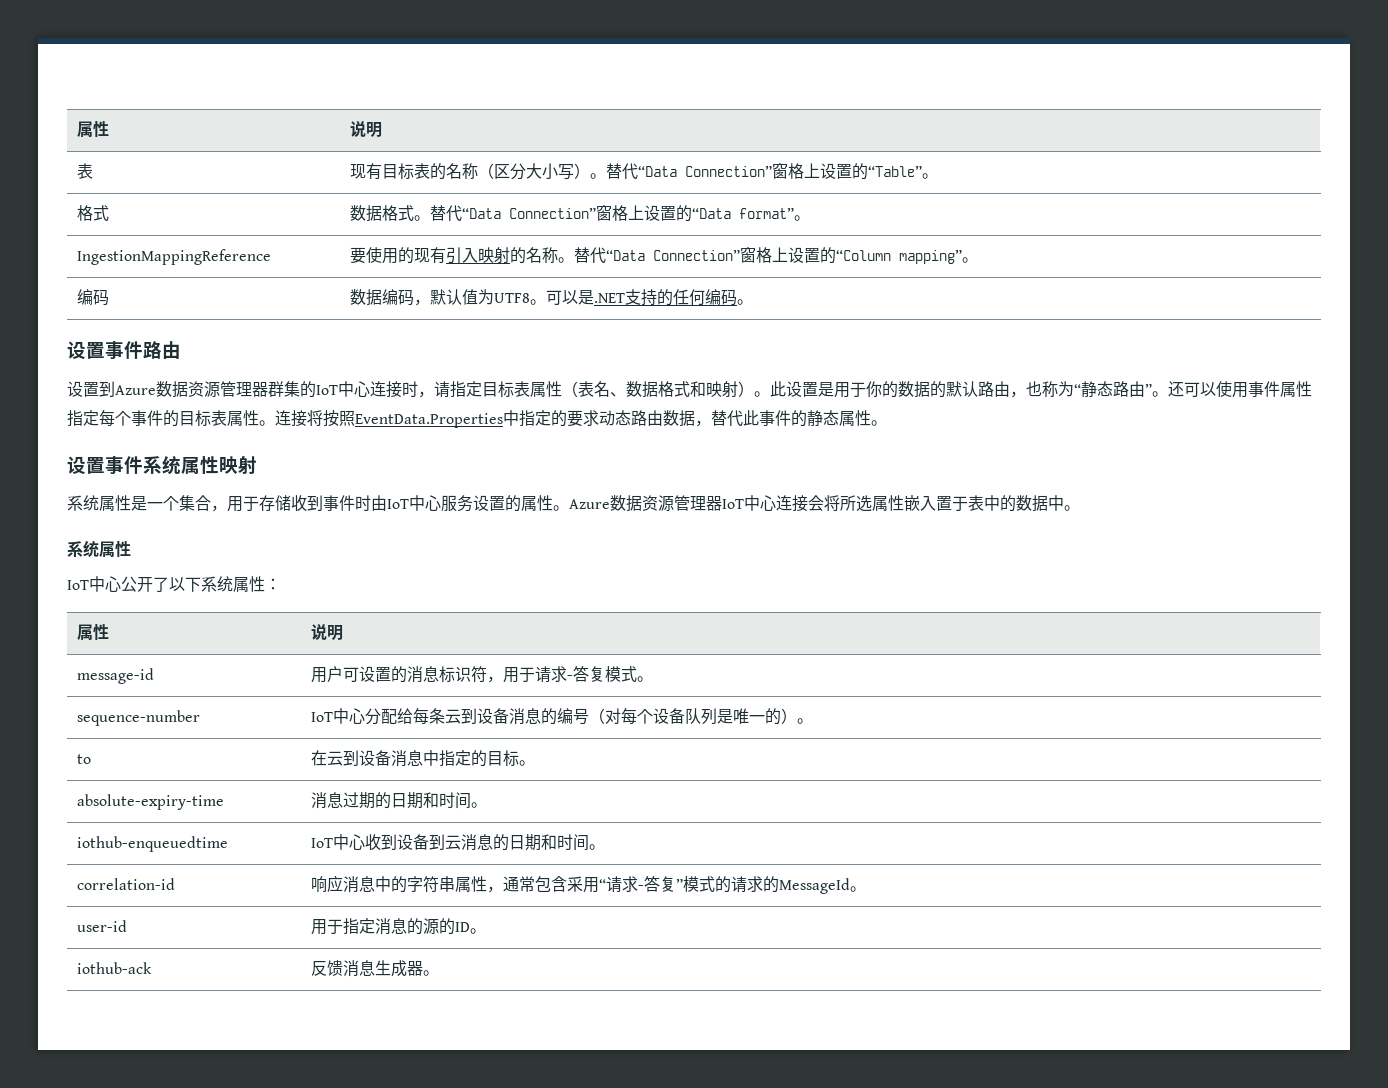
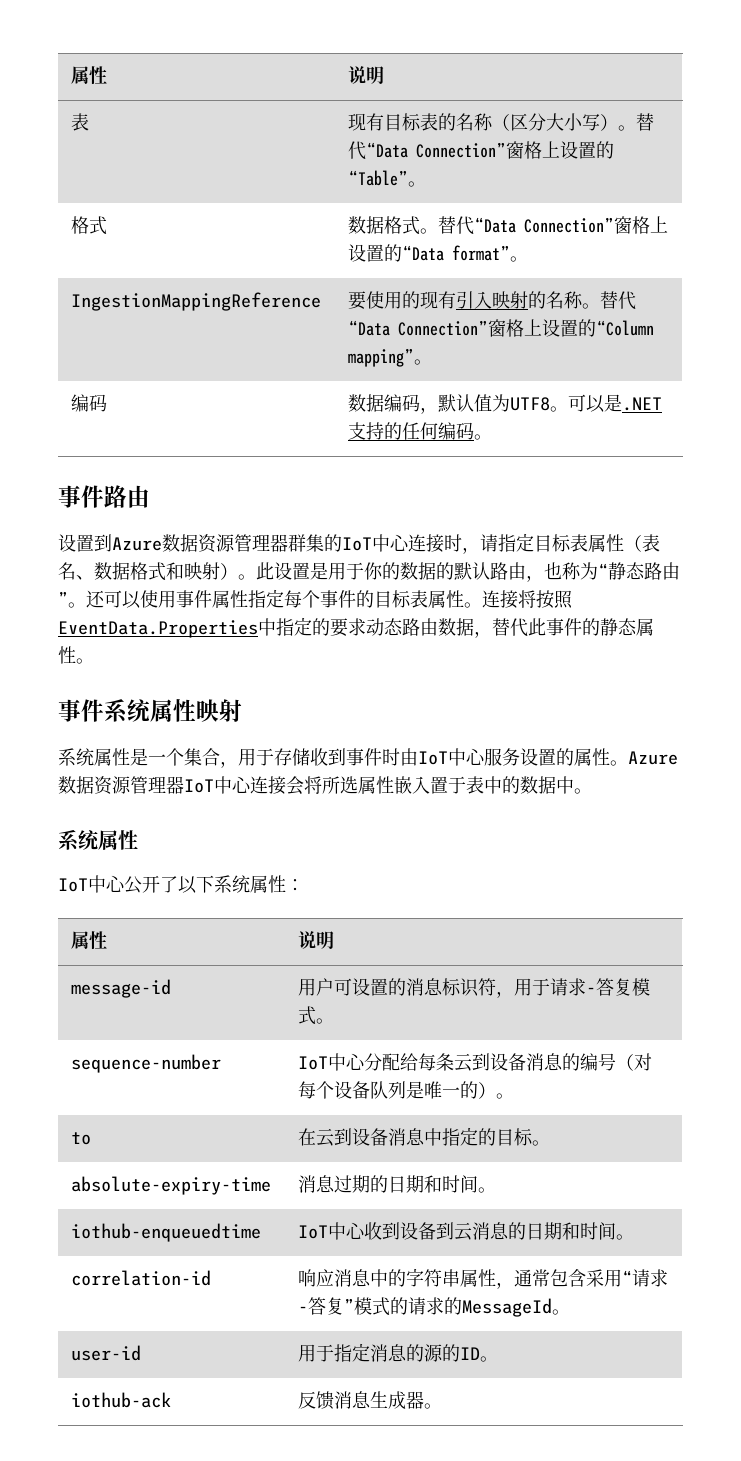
- 设置事件路由
+ 事件路由
- 设置事件系统属性映射
+ 事件系统属性映射

